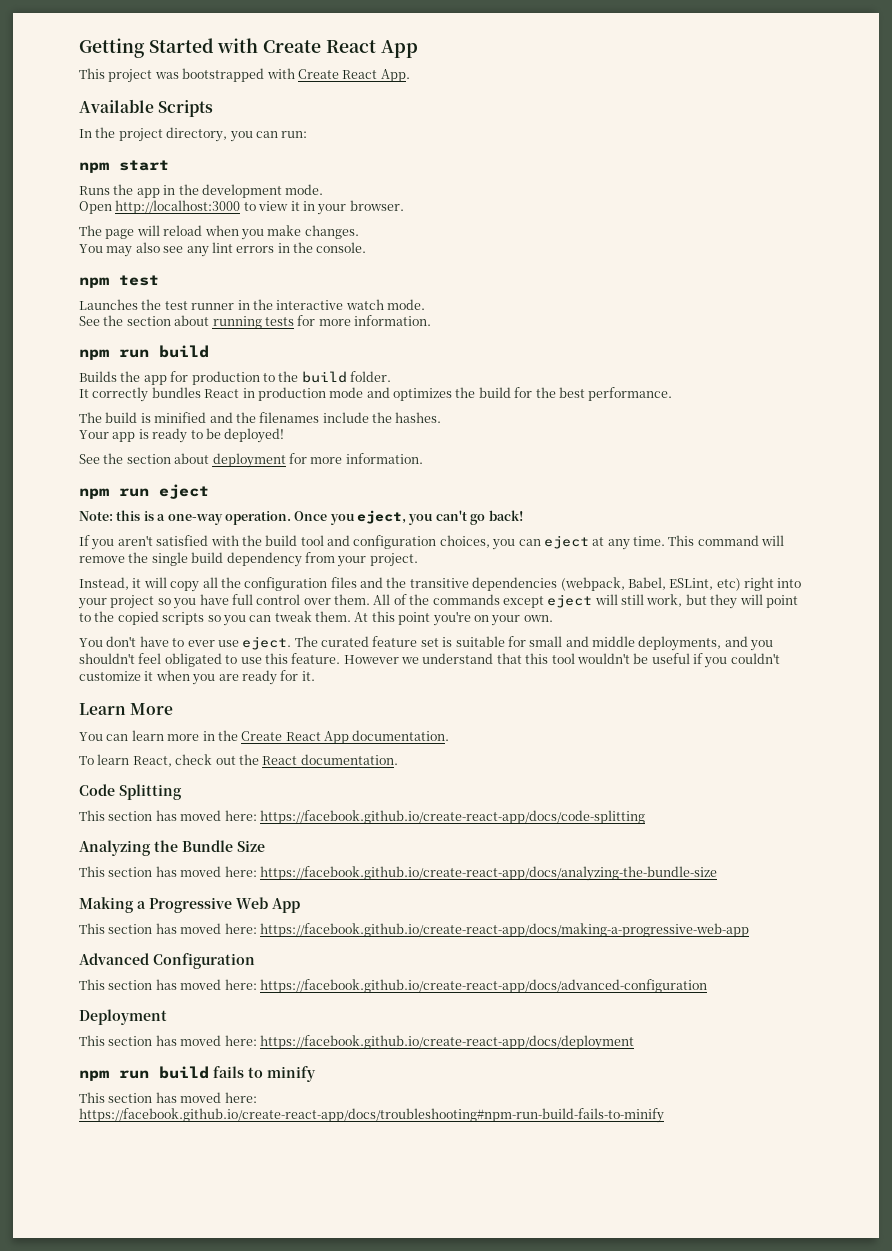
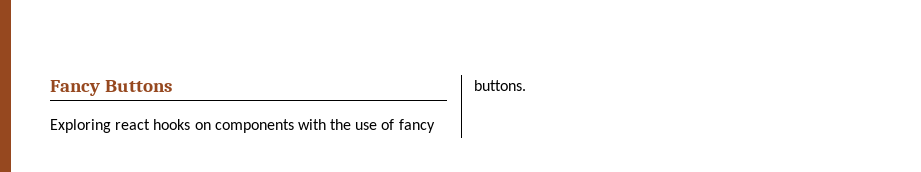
- Getting Started with Create React App
- This project was bootstrapped with Create React App.
- Available Scripts
- In the project directory, you can run:
- npm start
- Runs the app in the development mode.
- Open http://localhost:3000 to view it in your browser.
- The page will reload when you make changes.
- You may also see any lint errors in the console.
- npm test
- Launches the test runner in the interactive watch mode.
- See the section about running tests for more information.
- npm run build
- Builds the app for production to the build folder.
- It correctly bundles React in production mode and optimizes the build for the best performance.
- The build is minified and the filenames include the hashes.
- Your app is ready to be deployed!
- See the section about deployment for more information.
- npm run eject
- Note: this is a one-way operation. Once you eject, you can't go back!
- If you aren't satisfied with the build tool and configuration choices, you can eject at any time. This command will remove the single build dependency from your project.
- Instead, it will copy all the configuration files and the transitive dependencies (webpack, Babel, ESLint, etc) right into your project so you have full control over them. All of the commands except eject will still work, but they will point to the copied scripts so you can tweak them. At this point you're on your own.
- You don't have to ever use eject. The curated feature set is suitable for small and middle deployments, and you shouldn't feel obligated to use this feature. However we understand that this tool wouldn't be useful if you couldn't customize it when you are ready for it.
- Learn More
- You can learn more in the Create React App documentation.
- To learn React, check out the React documentation.
- Code Splitting
- This section has moved here: https://facebook.github.io/create-react-app/docs/code-splitting
- Analyzing the Bundle Size
- This section has moved here: https://facebook.github.io/create-react-app/docs/analyzing-the-bundle-size
- Making a Progressive Web App
- This section has moved here: https://facebook.github.io/create-react-app/docs/making-a-progressive-web-app
- Advanced Configuration
- This section has moved here: https://facebook.github.io/create-react-app/docs/advanced-configuration
- Deployment
- This section has moved here: https://facebook.github.io/create-react-app/docs/deployment
- npm run build fails to minify
- This section has moved here: https://facebook.github.io/create-react-app/docs/troubleshooting#npm-run-build-fails-to-minify
+ Fancy Buttons
+ Exploring react hooks on components with the use of fancy buttons.

